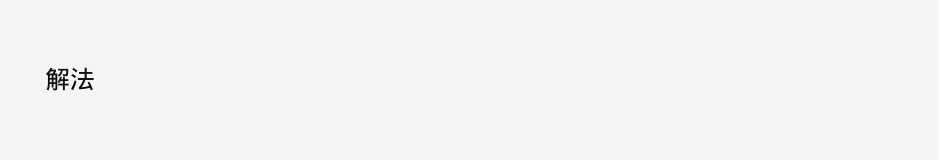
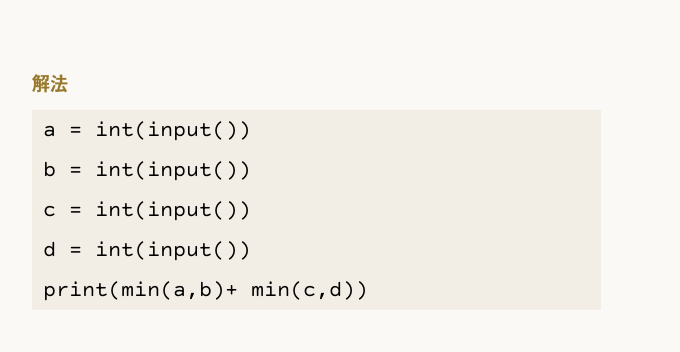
+ a = int(input())
+ b = int(input())
+ c = int(input())
+ d = int(input())
+ print(min(a,b)+ min(c,d))

